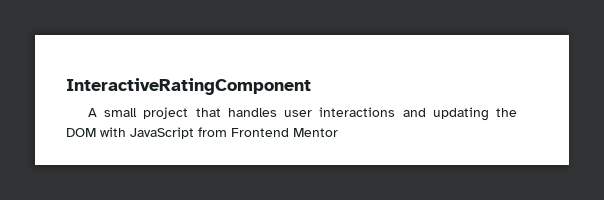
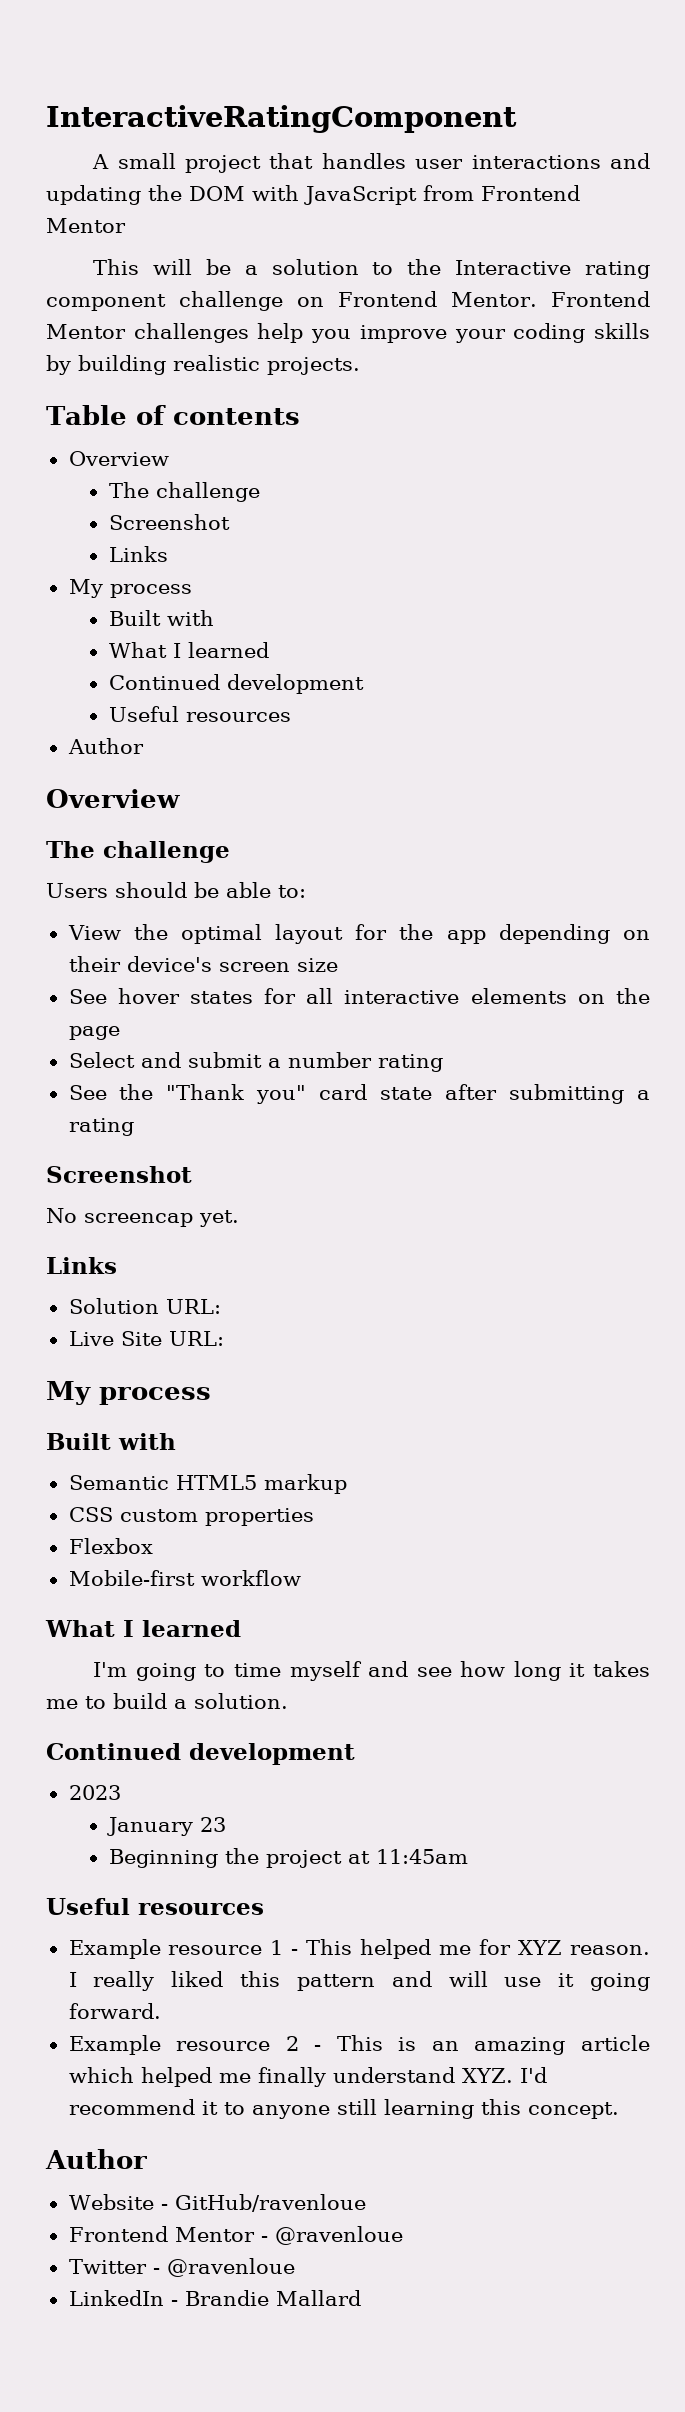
+ This will be a solution to the Interactive rating component challenge on Frontend Mentor. Frontend Mentor challenges help you improve your coding skills by building realistic projects.
+ Table of contents
+ Overview
+ The challenge
+ Screenshot
+ Links
+ My process
+ Built with
+ What I learned
+ Continued development
+ Useful resources
+ Author
+ Overview
+ The challenge
+ Users should be able to:
+ View the optimal layout for the app depending on their device's screen size
+ See hover states for all interactive elements on the page
+ Select and submit a number rating
+ See the "Thank you" card state after submitting a rating
+ Screenshot
+ No screencap yet.
+ Links
+ Solution URL:
+ Live Site URL:
+ My process
+ Built with
+ Semantic HTML5 markup
+ CSS custom properties
+ Flexbox
+ Mobile-first workflow
+ What I learned
+ I'm going to time myself and see how long it takes me to build a solution.
+ Continued development
+ 2023
+ January 23
+ Beginning the project at 11:45am
+ Useful resources
+ Example resource 1 - This helped me for XYZ reason. I really liked this pattern and will use it going forward.
+ Example resource 2 - This is an amazing article which helped me finally understand XYZ. I'd recommend it to anyone still learning this concept.
+ Author
+ Website - GitHub/ravenloue
+ Frontend Mentor - @ravenloue
+ Twitter - @ravenloue
+ LinkedIn - Brandie Mallard

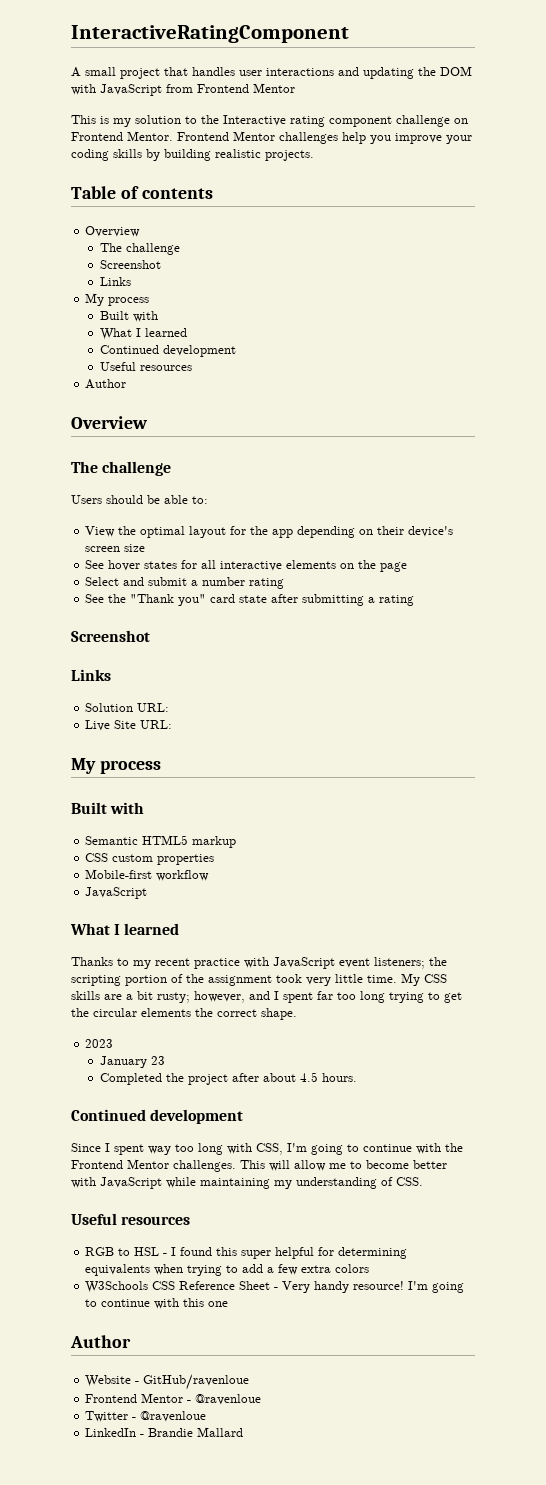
- This will be a solution to the Interactive rating component challenge on Frontend Mentor.
+ This is my solution to the Interactive rating component challenge on Frontend Mentor.
- No screencap yet.
- Flexbox
  Mobile-first workflow
+ JavaScript
  What I learned
- I'm going to time myself and see how long it takes me to build a solution.
- Continued development
+ Thanks to my recent practice with JavaScript event listeners; the scripting portion of the assignment took very little time. My CSS skills are a bit rusty; however, and I spent far too long trying to get the circular elements the correct shape.
- Beginning the project at 11:45am
+ Completed the project after about 4.5 hours.
+ Continued development
+ Since I spent way too long with CSS, I'm going to continue with the Frontend Mentor challenges. This will allow me to become better with JavaScript while maintaining my understanding of CSS.
  Useful resources
- Example resource 1 - This helped me for XYZ reason. I really liked this pattern and will use it going forward.
- Example resource 2 - This is an amazing article which helped me finally understand XYZ. I'd recommend it to anyone still learning this concept.
+ RGB to HSL - I found this super helpful for determining equivalents when trying to add a few extra colors
+ W3Schools CSS Reference Sheet - Very handy resource! I'm going to continue with this one

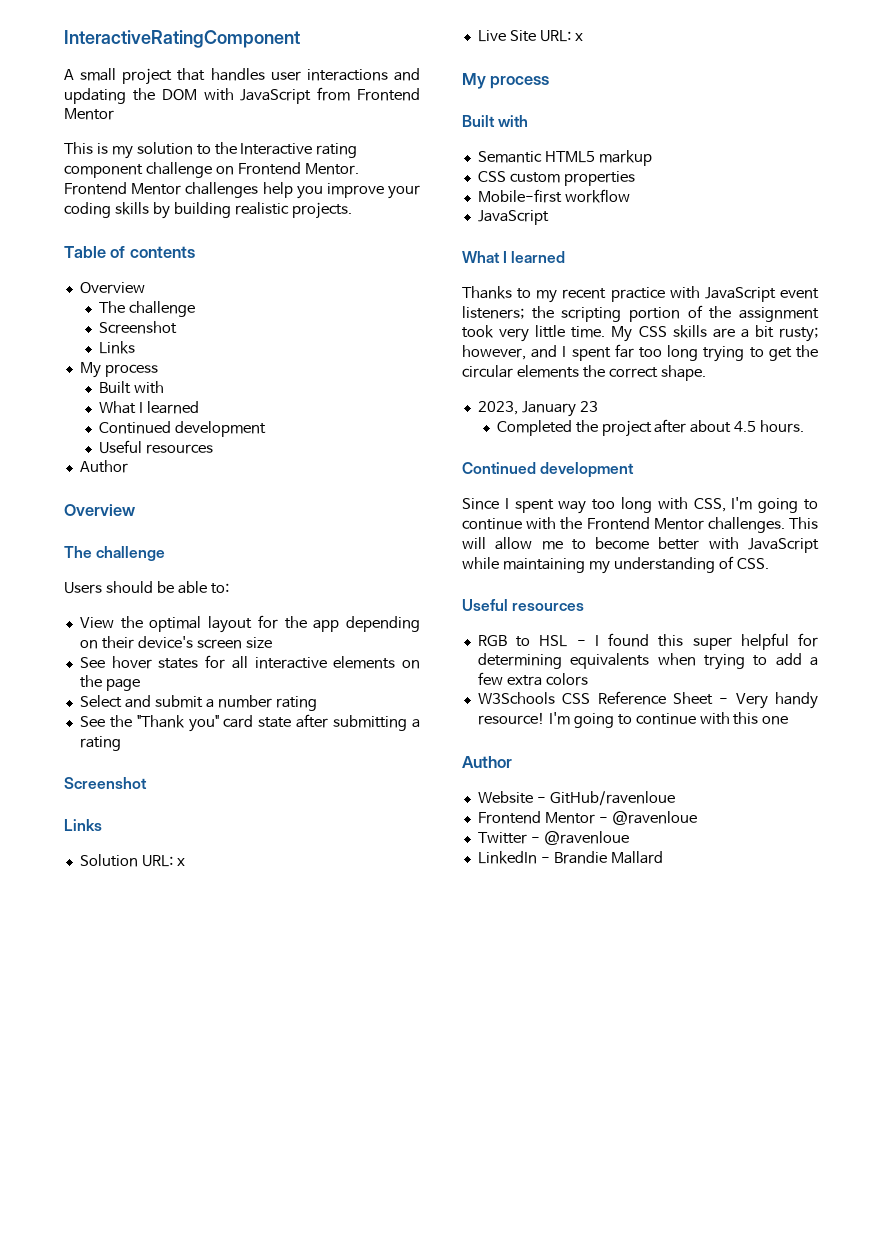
- Solution URL:
+ Solution URL: x
- Live Site URL:
+ Live Site URL: x
- 2023
- January 23
+ 2023, January 23

